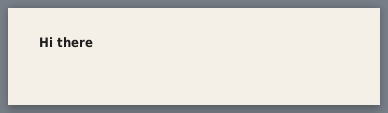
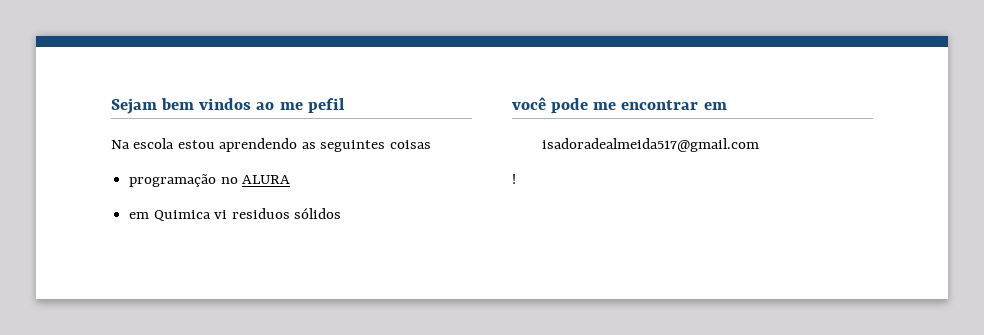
- Hi there
+ Sejam bem vindos ao me pefil
+ Na escola estou aprendendo as seguintes coisas
+ programação no ALURA
+ em Quimica vi residuos sólidos
+ você pode me encontrar em
+ isadoradealmeida517@gmail.com
+ !

